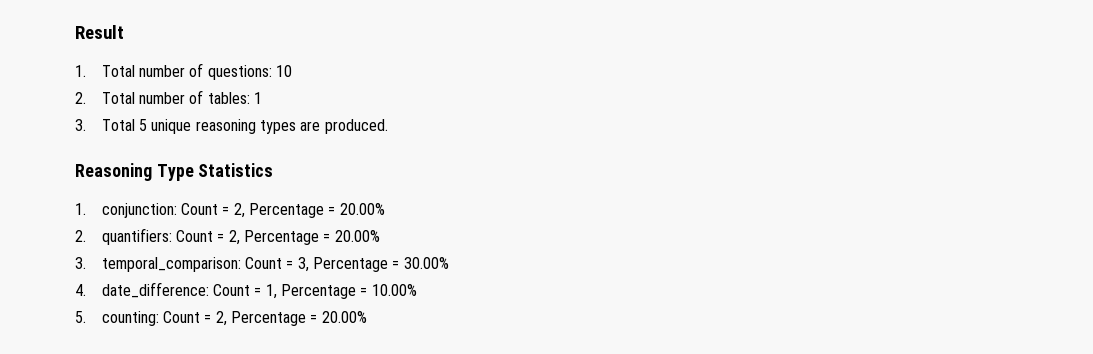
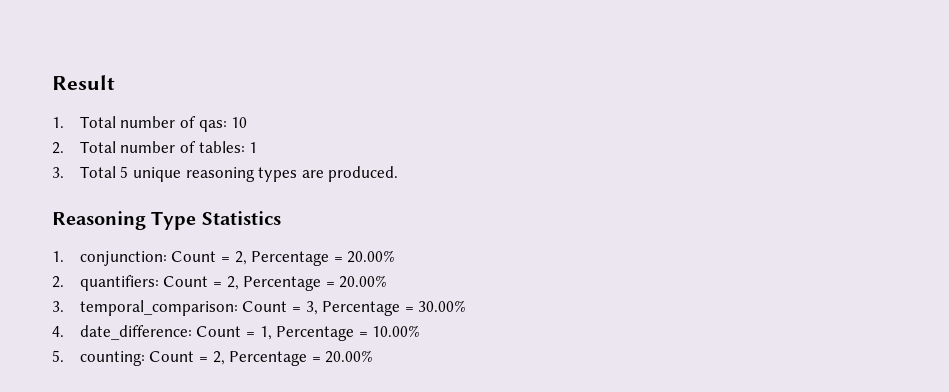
- 1. Total number of questions: 10
+ 1. Total number of qas: 10

